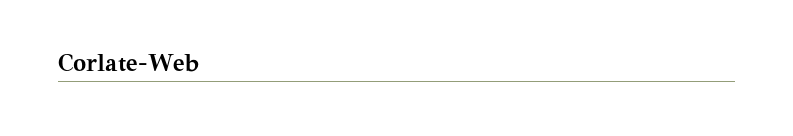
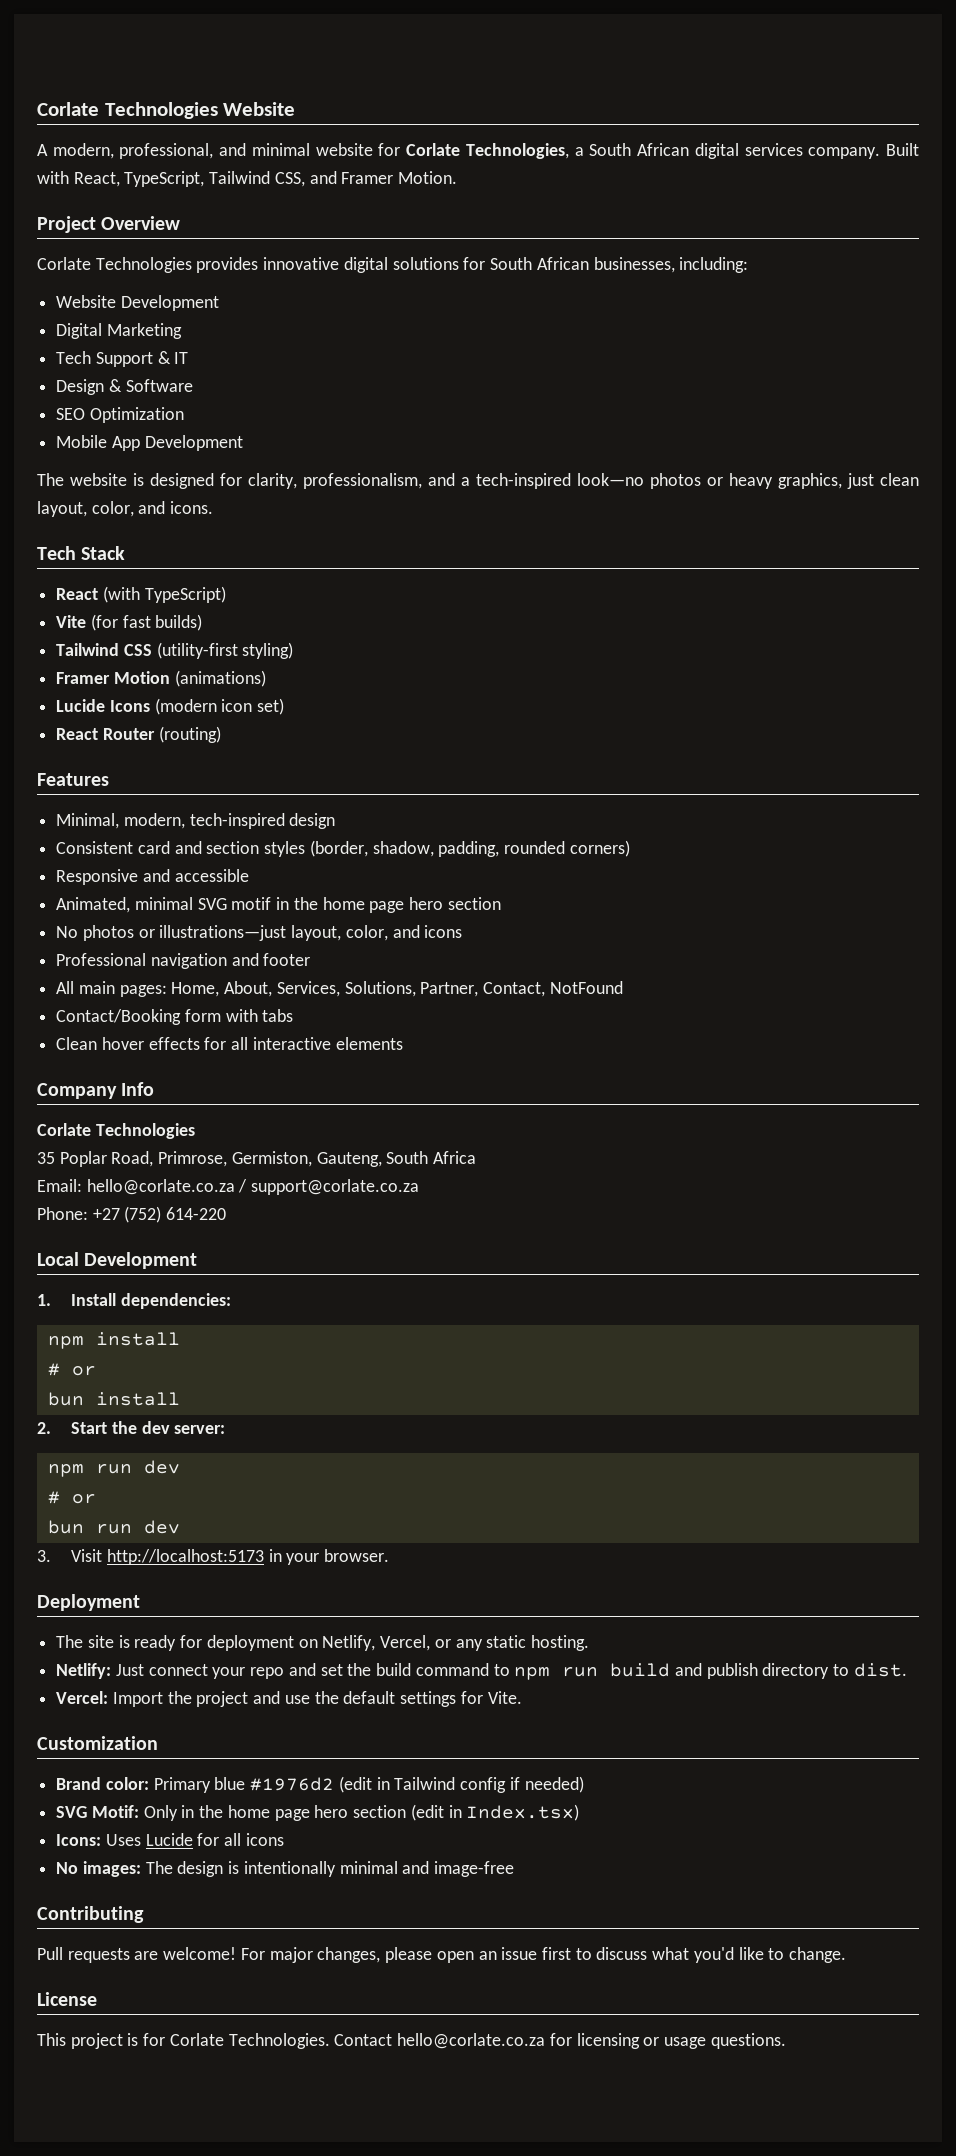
- Corlate-Web
+ Corlate Technologies Website
+ A modern, professional, and minimal website for Corlate Technologies, a South African digital services company. Built with React, TypeScript, Tailwind CSS, and Framer Motion.
+ Project Overview
+ Corlate Technologies provides innovative digital solutions for South African businesses, including:
+ Website Development
+ Digital Marketing
+ Tech Support & IT
+ Design & Software
+ SEO Optimization
+ Mobile App Development
+ The website is designed for clarity, professionalism, and a tech-inspired look—no photos or heavy graphics, just clean layout, color, and icons.
+ Tech Stack
+ React (with TypeScript)
+ Vite (for fast builds)
+ Tailwind CSS (utility-first styling)
+ Framer Motion (animations)
+ Lucide Icons (modern icon set)
+ React Router (routing)
+ Features
+ Minimal, modern, tech-inspired design
+ Consistent card and section styles (border, shadow, padding, rounded corners)
+ Responsive and accessible
+ Animated, minimal SVG motif in the home page hero section
+ No photos or illustrations—just layout, color, and icons
+ Professional navigation and footer
+ All main pages: Home, About, Services, Solutions, Partner, Contact, NotFound
+ Contact/Booking form with tabs
+ Clean hover effects for all interactive elements
+ Company Info
+ Corlate Technologies
+ 35 Poplar Road, Primrose, Germiston, Gauteng, South Africa
+ Email: hello@corlate.co.za / support@corlate.co.za
+ Phone: +27 (752) 614-220
+ Local Development
+ 1. Install dependencies:
+ npm install
+ # or
+ bun install
+ 2. Start the dev server:
+ npm run dev
+ # or
+ bun run dev
+ 3. Visit http://localhost:5173 in your browser.
+ Deployment
+ The site is ready for deployment on Netlify, Vercel, or any static hosting.
+ Netlify: Just connect your repo and set the build command to npm run build and publish directory to dist.
+ Vercel: Import the project and use the default settings for Vite.
+ Customization
+ Brand color: Primary blue #1976d2 (edit in Tailwind config if needed)
+ SVG Motif: Only in the home page hero section (edit in Index.tsx)
+ Icons: Uses Lucide for all icons
+ No images: The design is intentionally minimal and image-free
+ Contributing
+ Pull requests are welcome! For major changes, please open an issue first to discuss what you'd like to change.
+ License
+ This project is for Corlate Technologies. Contact hello@corlate.co.za for licensing or usage questions.

